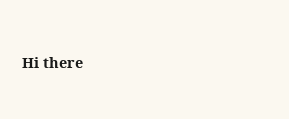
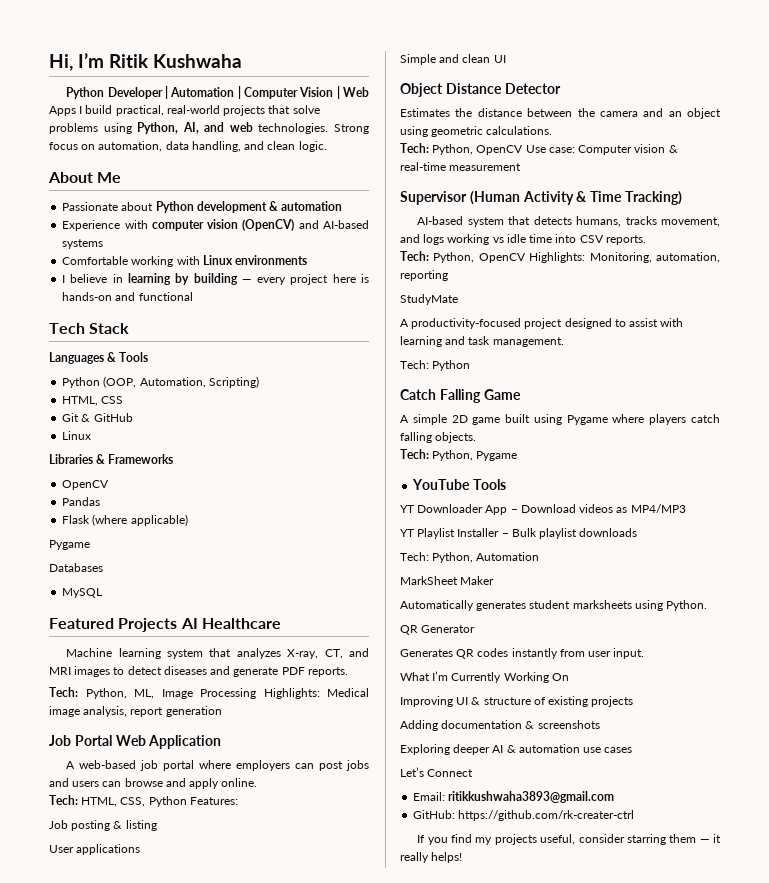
- Hi there
+ Hi, I’m Ritik Kushwaha
+ Python Developer | Automation | Computer Vision | Web Apps I build practical, real-world projects that solve problems using Python, AI, and web technologies. Strong focus on automation, data handling, and clean logic.
+ About Me
+ Passionate about Python development & automation
+ Experience with computer vision (OpenCV) and AI-based systems
+ Comfortable working with Linux environments
+ I believe in learning by building — every project here is hands-on and functional
+ Tech Stack
+ Languages & Tools
+ Python (OOP, Automation, Scripting)
+ HTML, CSS
+ Git & GitHub
+ Linux
+ Libraries & Frameworks
+ OpenCV
+ Pandas
+ Flask (where applicable)
+ Pygame
+ Databases
+ MySQL
+ Featured Projects AI Healthcare
+ Machine learning system that analyzes X-ray, CT, and MRI images to detect diseases and generate PDF reports.
+ Tech: Python, ML, Image Processing Highlights: Medical image analysis, report generation
+ Job Portal Web Application
+ A web-based job portal where employers can post jobs and users can browse and apply online.
+ Tech: HTML, CSS, Python Features:
+ Job posting & listing
+ User applications
+ Simple and clean UI
+ Object Distance Detector
+ Estimates the distance between the camera and an object using geometric calculations.
+ Tech: Python, OpenCV Use case: Computer vision & real-time measurement
+ Supervisor (Human Activity & Time Tracking)
+ AI-based system that detects humans, tracks movement, and logs working vs idle time into CSV reports.
+ Tech: Python, OpenCV Highlights: Monitoring, automation, reporting
+ StudyMate
+ A productivity-focused project designed to assist with learning and task management.
+ Tech: Python
+ Catch Falling Game
+ A simple 2D game built using Pygame where players catch falling objects.
+ Tech: Python, Pygame
+ YouTube Tools
+ YT Downloader App – Download videos as MP4/MP3
+ YT Playlist Installer – Bulk playlist downloads
+ Tech: Python, Automation
+ MarkSheet Maker
+ Automatically generates student marksheets using Python.
+ QR Generator
+ Generates QR codes instantly from user input.
+ What I’m Currently Working On
+ Improving UI & structure of existing projects
+ Adding documentation & screenshots
+ Exploring deeper AI & automation use cases
+ Let’s Connect
+ Email: ritikkushwaha3893@gmail.com
+ GitHub: https://github.com/rk-creater-ctrl
+ If you find my projects useful, consider starring them — it really helps!

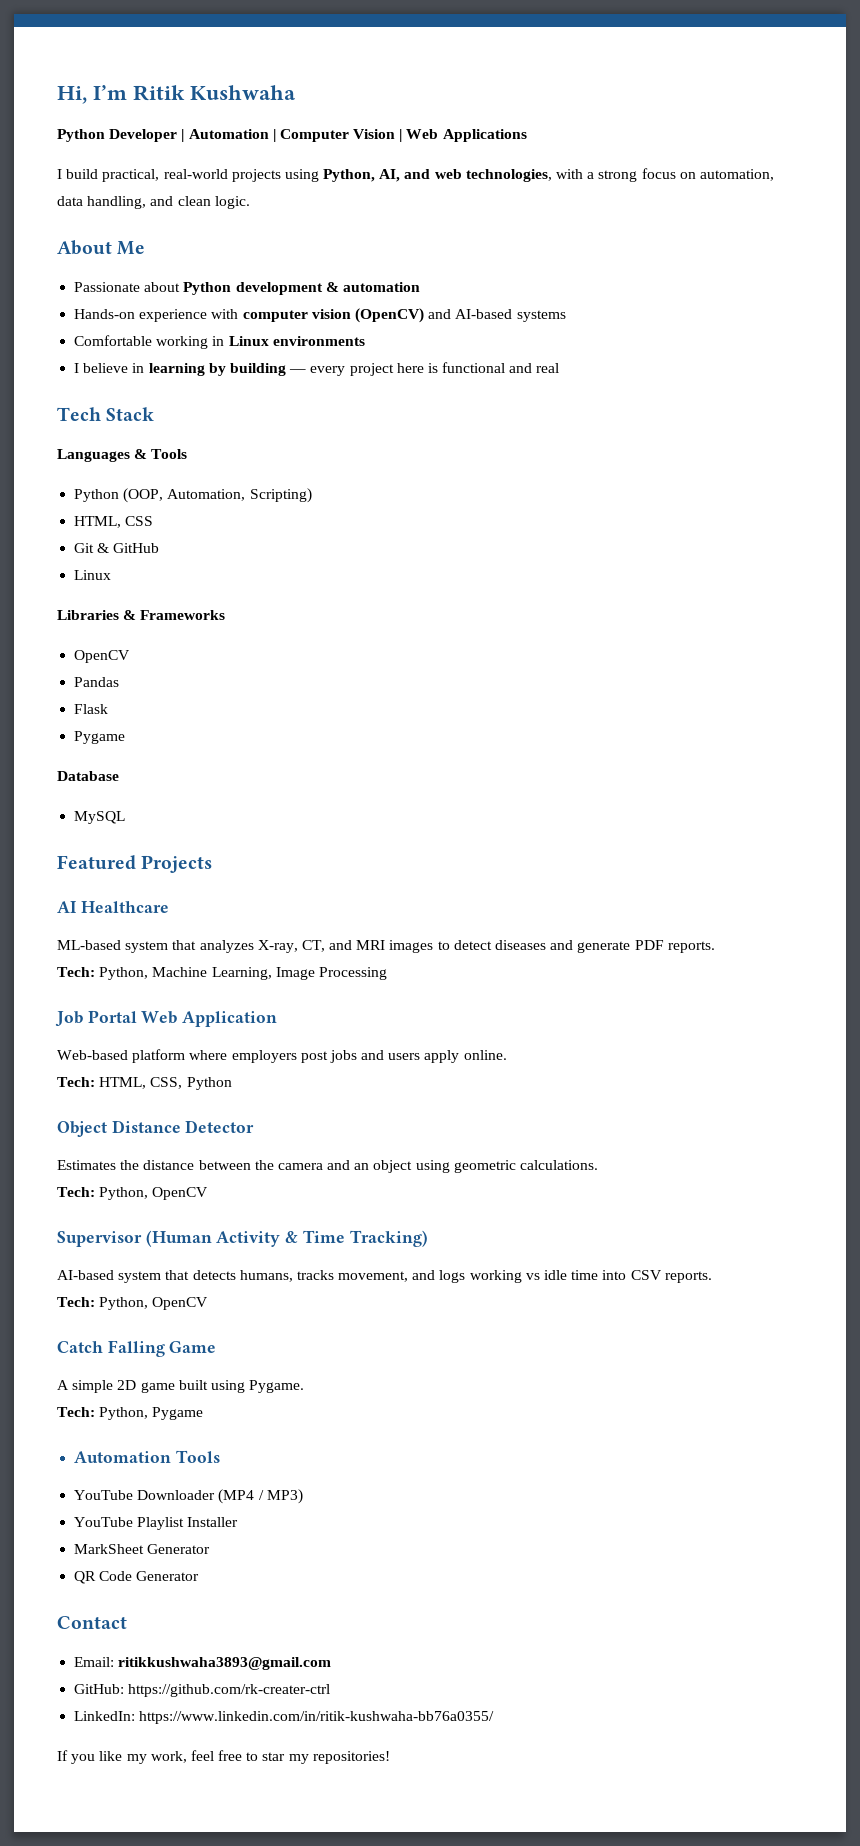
- Python Developer | Automation | Computer Vision | Web Apps I build practical, real-world projects that solve problems using Python, AI, and web technologies. Strong focus on automation, data handling, and clean logic.
+ Python Developer | Automation | Computer Vision | Web Applications
+ I build practical, real-world projects using Python, AI, and web technologies, with a strong focus on automation, data handling, and clean logic.
- Experience with computer vision (OpenCV) and AI-based systems
+ Hands-on experience with computer vision (OpenCV) and AI-based systems
- Comfortable working with Linux environments
+ Comfortable working in Linux environments
- I believe in learning by building — every project here is hands-on and functional
+ I believe in learning by building — every project here is functional and real
- Flask (where applicable)
+ Flask
  Pygame
- Databases
+ Database
- Featured Projects AI Healthcare
+ Featured Projects
+ AI Healthcare
- Machine learning system that analyzes X-ray, CT, and MRI images to detect diseases and generate PDF reports.
+ ML-based system that analyzes X-ray, CT, and MRI images to detect diseases and generate PDF reports.
- Tech: Python, ML, Image Processing Highlights: Medical image analysis, report generation
+ Tech: Python, Machine Learning, Image Processing
- A web-based job portal where employers can post jobs and users can browse and apply online.
+ Web-based platform where employers post jobs and users apply online.
- Tech: HTML, CSS, Python Features:
- Job posting & listing
- User applications
- Simple and clean UI
+ Tech: HTML, CSS, Python
  Estimates the distance between the camera and an object using geometric calculations.
- Tech: Python, OpenCV Use case: Computer vision & real-time measurement
+ Tech: Python, OpenCV
  AI-based system that detects humans, tracks movement, and logs working vs idle time into CSV reports.
- Tech: Python, OpenCV Highlights: Monitoring, automation, reporting
- StudyMate
- A productivity-focused project designed to assist with learning and task management.
- Tech: Python
+ Tech: Python, OpenCV
- A simple 2D game built using Pygame where players catch falling objects.
+ A simple 2D game built using Pygame.
- YouTube Tools
- YT Downloader App – Download videos as MP4/MP3
- YT Playlist Installer – Bulk playlist downloads
- Tech: Python, Automation
- MarkSheet Maker
- Automatically generates student marksheets using Python.
- QR Generator
- Generates QR codes instantly from user input.
- What I’m Currently Working On
- Improving UI & structure of existing projects
- Adding documentation & screenshots
- Exploring deeper AI & automation use cases
- Let’s Connect
+ Automation Tools
+ YouTube Downloader (MP4 / MP3)
+ YouTube Playlist Installer
+ MarkSheet Generator
+ QR Code Generator
+ Contact
+ LinkedIn: https://www.linkedin.com/in/ritik-kushwaha-bb76a0355/
- If you find my projects useful, consider starring them — it really helps!
+ If you like my work, feel free to star my repositories!

